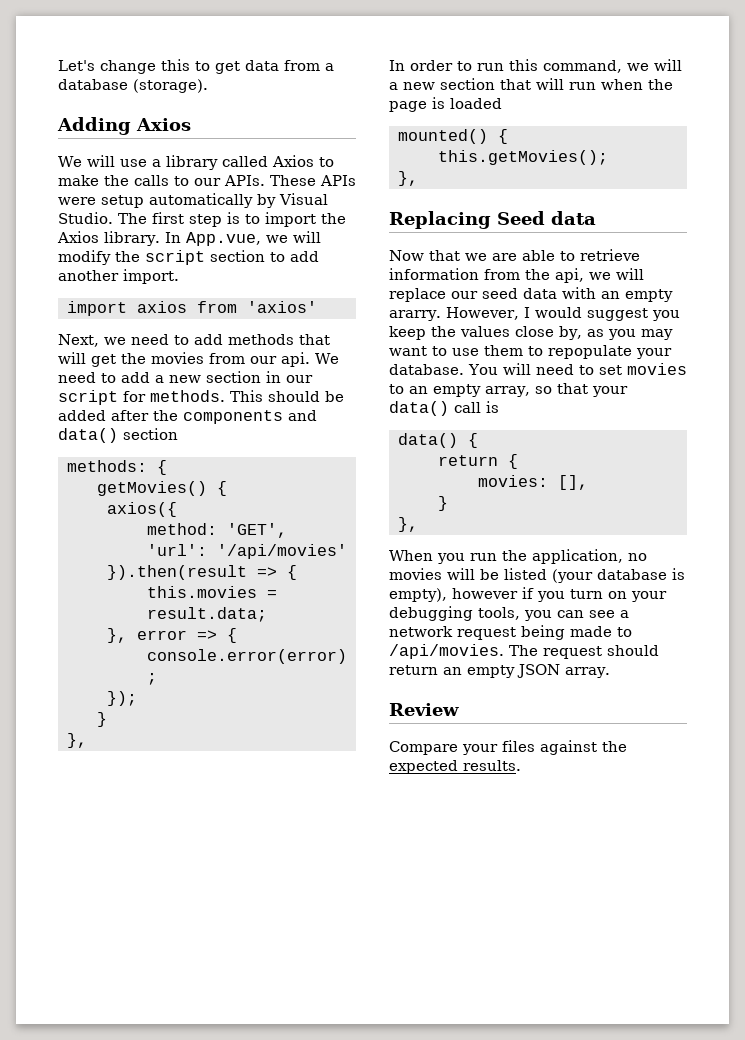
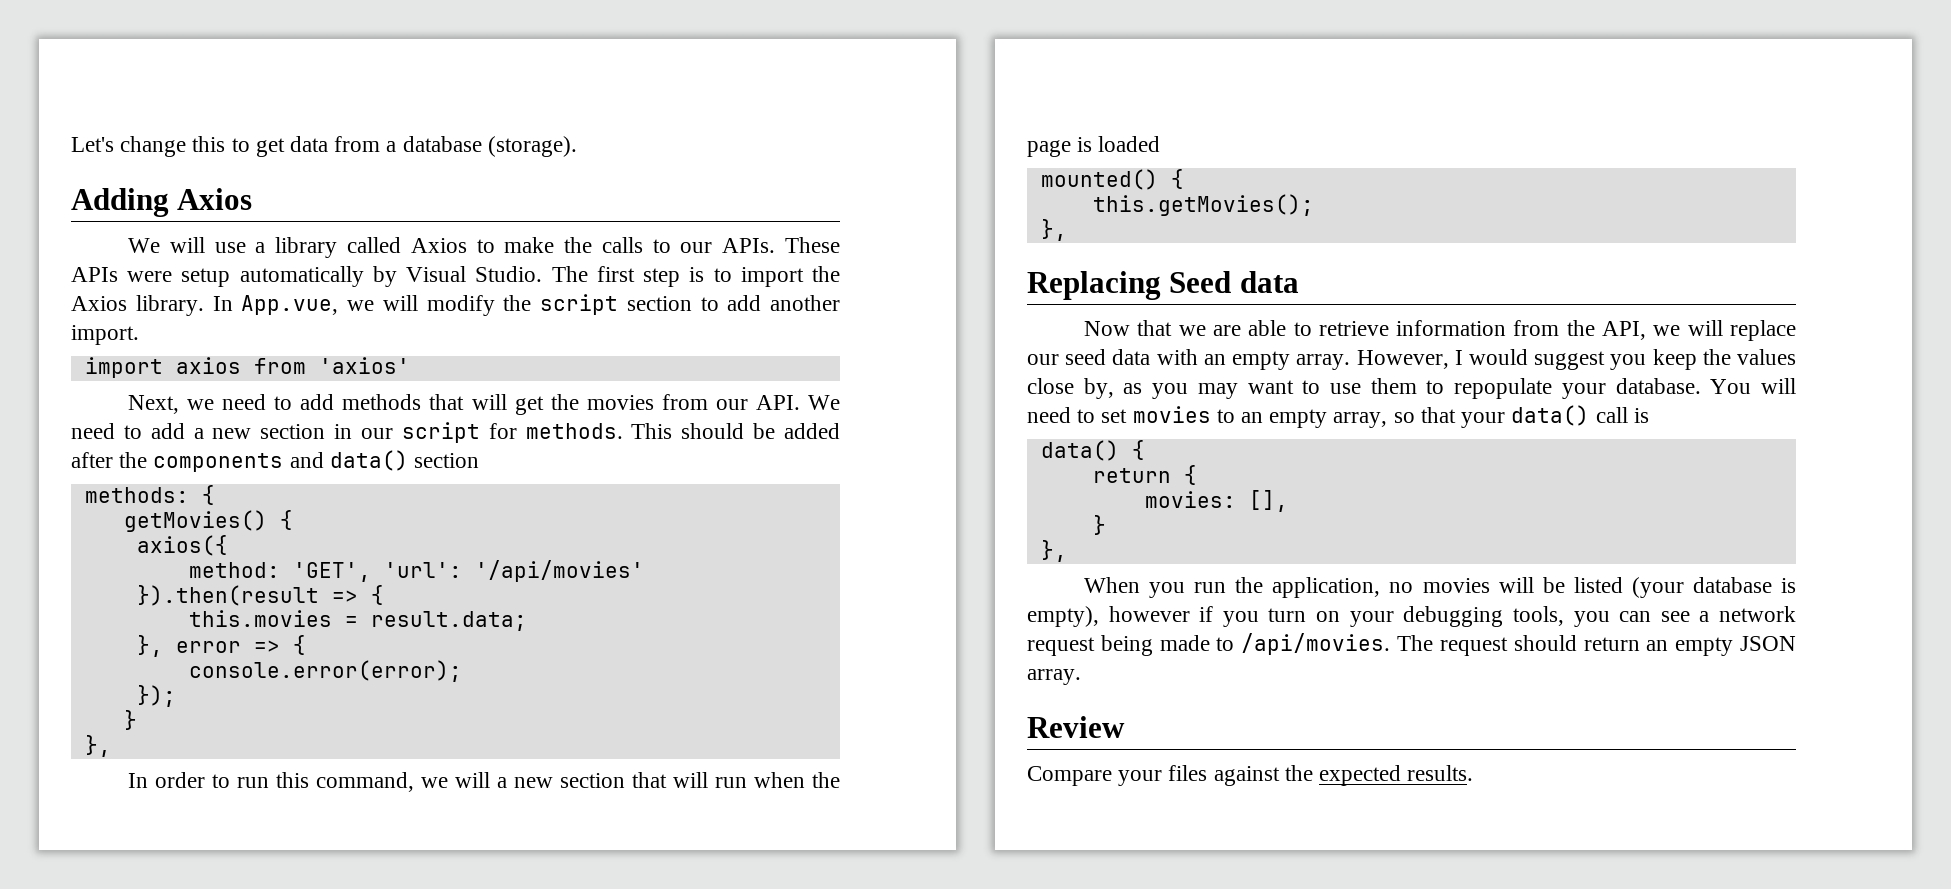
- Next, we need to add methods that will get the movies from our api. We need to add a new section in our script for methods.
+ Next, we need to add methods that will get the movies from our API. We need to add a new section in our script for methods.
- Now that we are able to retrieve information from the api, we will replace our seed data with an empty ararry.
+ Now that we are able to retrieve information from the API, we will replace our seed data with an empty array.

